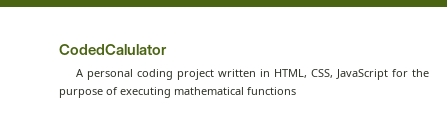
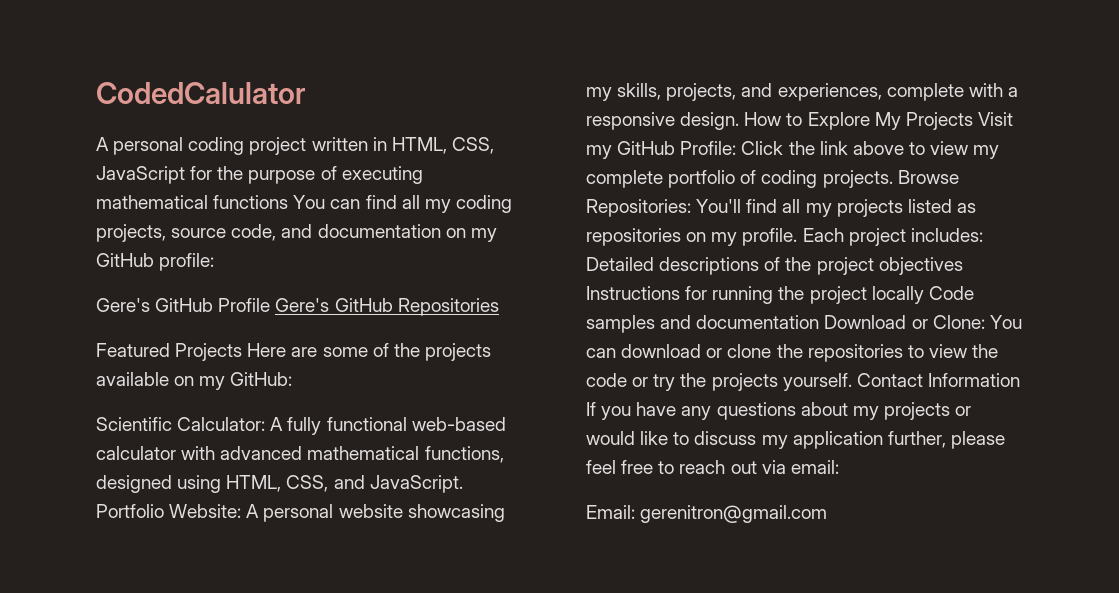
- A personal coding project written in HTML, CSS, JavaScript for the purpose of executing mathematical functions
+ A personal coding project written in HTML, CSS, JavaScript for the purpose of executing mathematical functions You can find all my coding projects, source code, and documentation on my GitHub profile:
+ Gere's GitHub Profile Gere's GitHub Repositories
+ Featured Projects Here are some of the projects available on my GitHub:
+ Scientific Calculator: A fully functional web-based calculator with advanced mathematical functions, designed using HTML, CSS, and JavaScript. Portfolio Website: A personal website showcasing my skills, projects, and experiences, complete with a responsive design. How to Explore My Projects Visit my GitHub Profile: Click the link above to view my complete portfolio of coding projects. Browse Repositories: You'll find all my projects listed as repositories on my profile. Each project includes: Detailed descriptions of the project objectives Instructions for running the project locally Code samples and documentation Download or Clone: You can download or clone the repositories to view the code or try the projects yourself. Contact Information If you have any questions about my projects or would like to discuss my application further, please feel free to reach out via email:
+ Email: gerenitron@gmail.com

